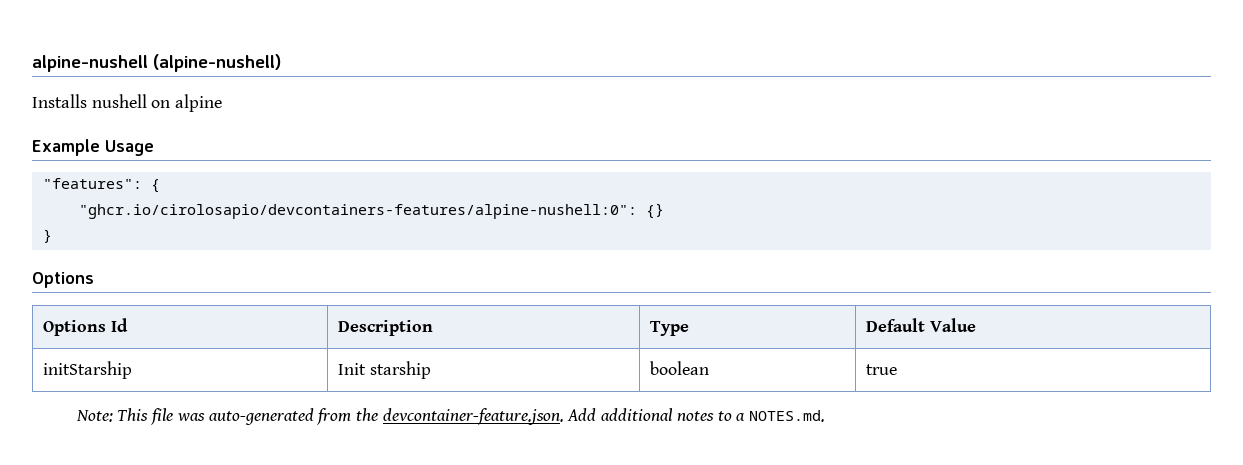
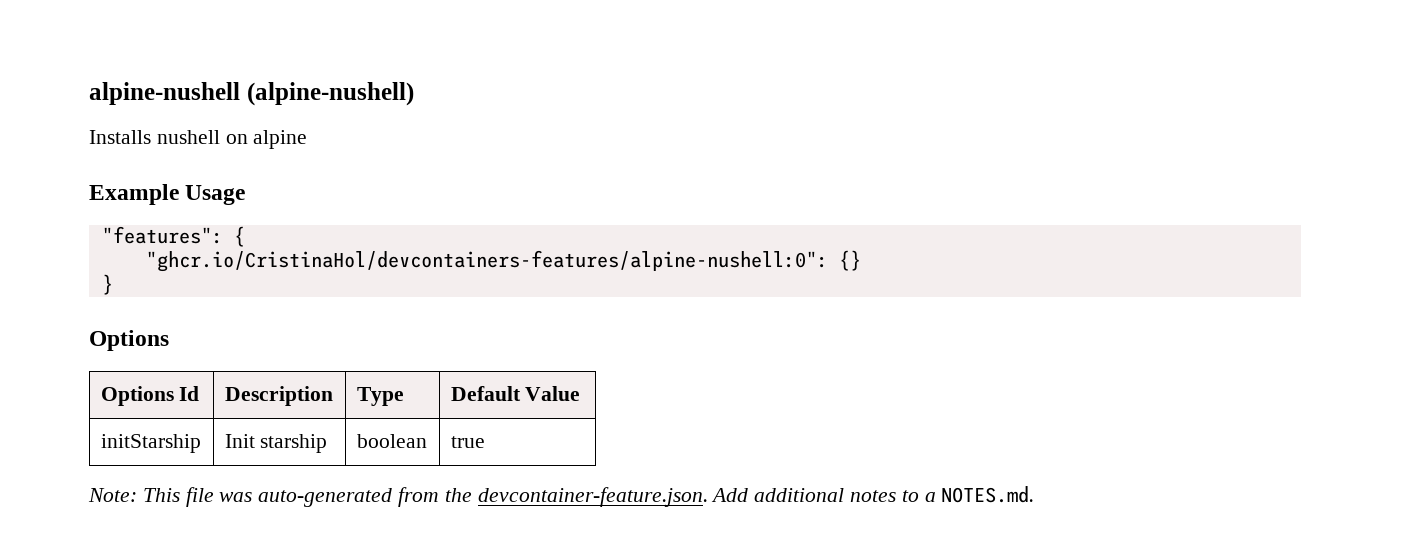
- "ghcr.io/cirolosapio/devcontainers-features/alpine-nushell:0": {}
+ "ghcr.io/CristinaHol/devcontainers-features/alpine-nushell:0": {}

